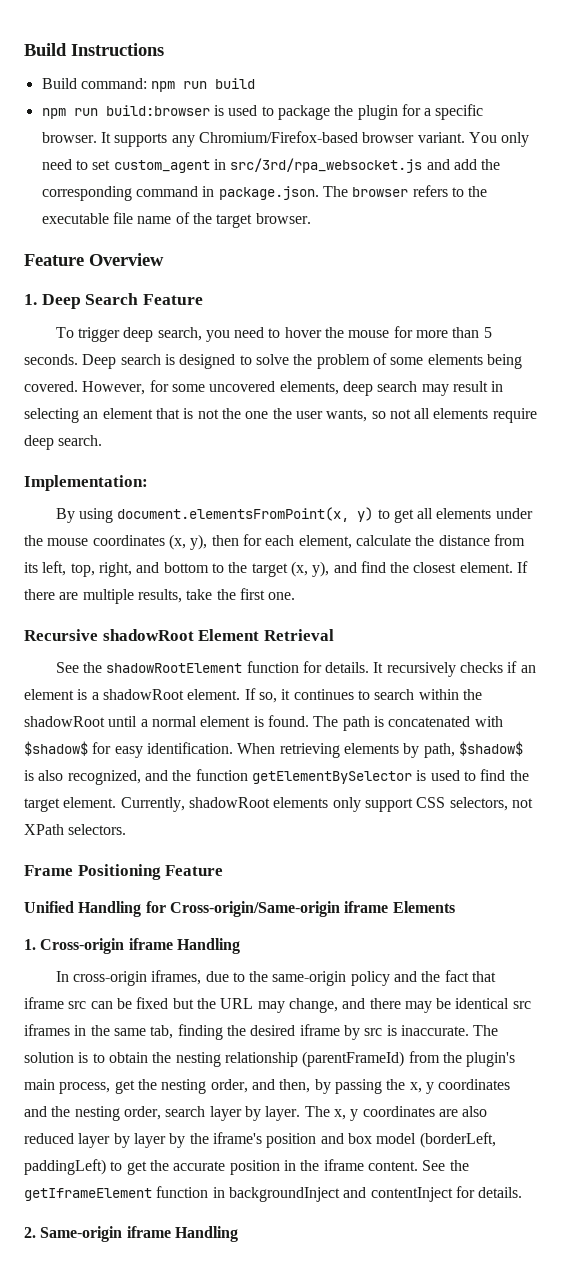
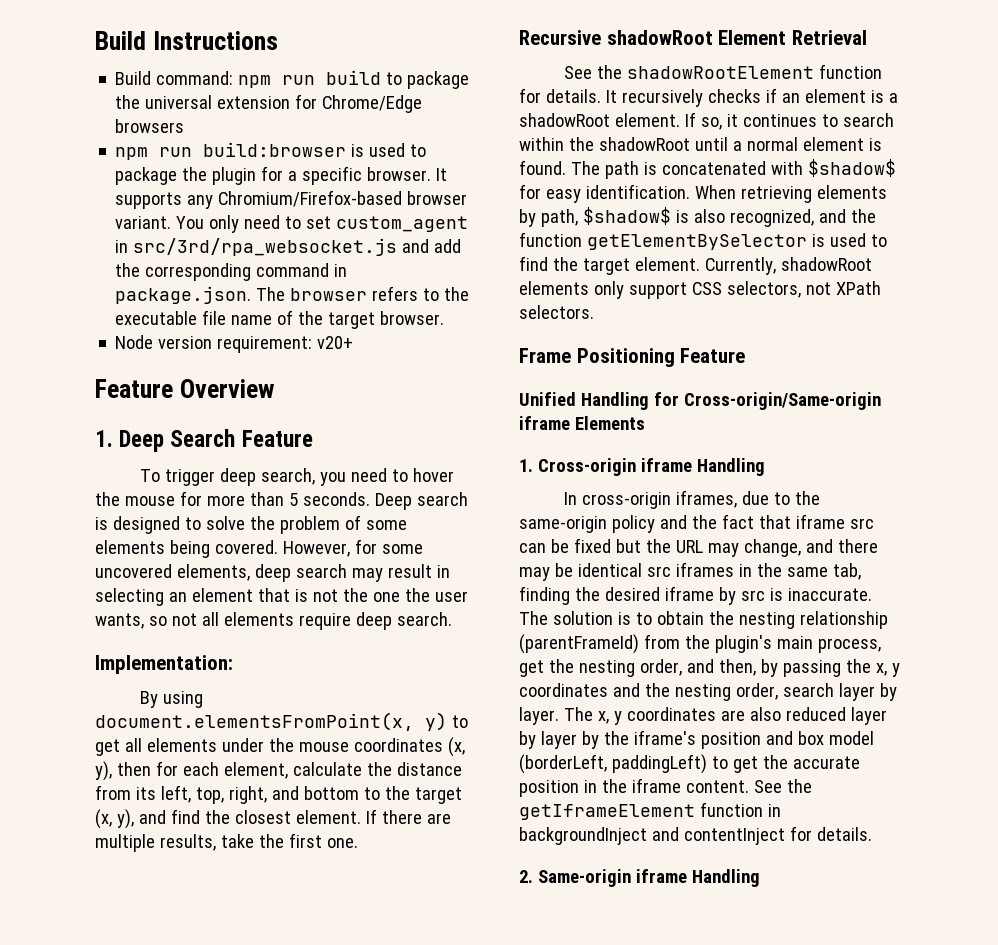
- Build command: npm run build
+ Build command: npm run build to package the universal extension for Chrome/Edge browsers
+ Node version requirement: v20+

